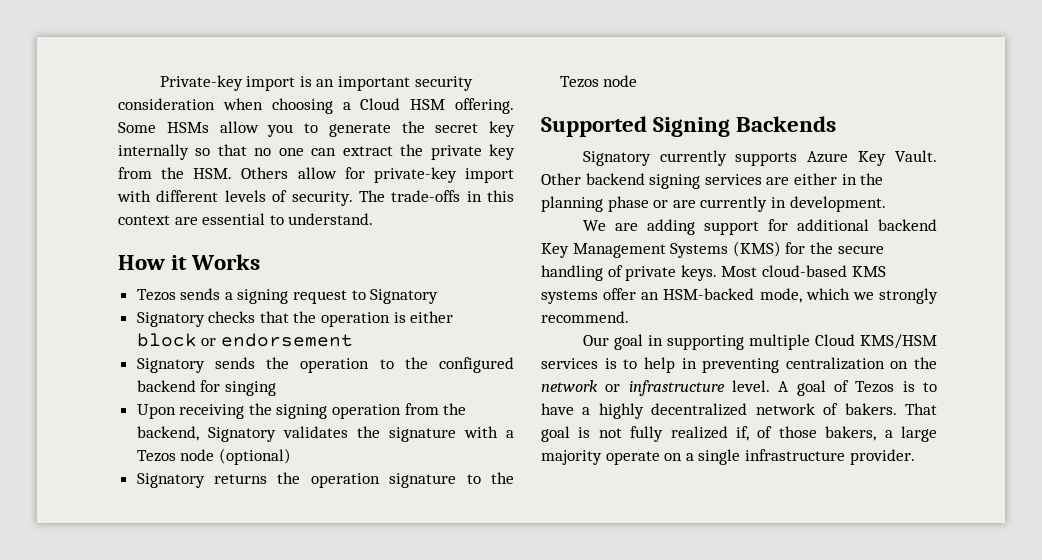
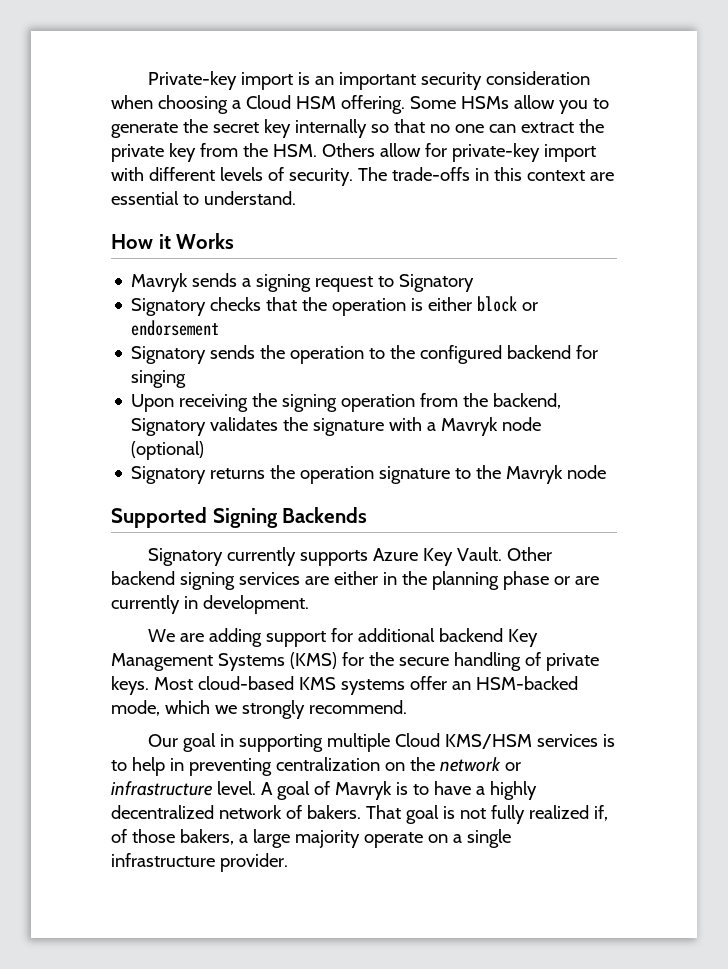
- Tezos sends a signing request to Signatory
+ Mavryk sends a signing request to Signatory
- Upon receiving the signing operation from the backend, Signatory validates the signature with a Tezos node (optional)
+ Upon receiving the signing operation from the backend, Signatory validates the signature with a Mavryk node (optional)
- Signatory returns the operation signature to the Tezos node
+ Signatory returns the operation signature to the Mavryk node
- A goal of Tezos is to have a highly decentralized network of bakers.
+ A goal of Mavryk is to have a highly decentralized network of bakers.

